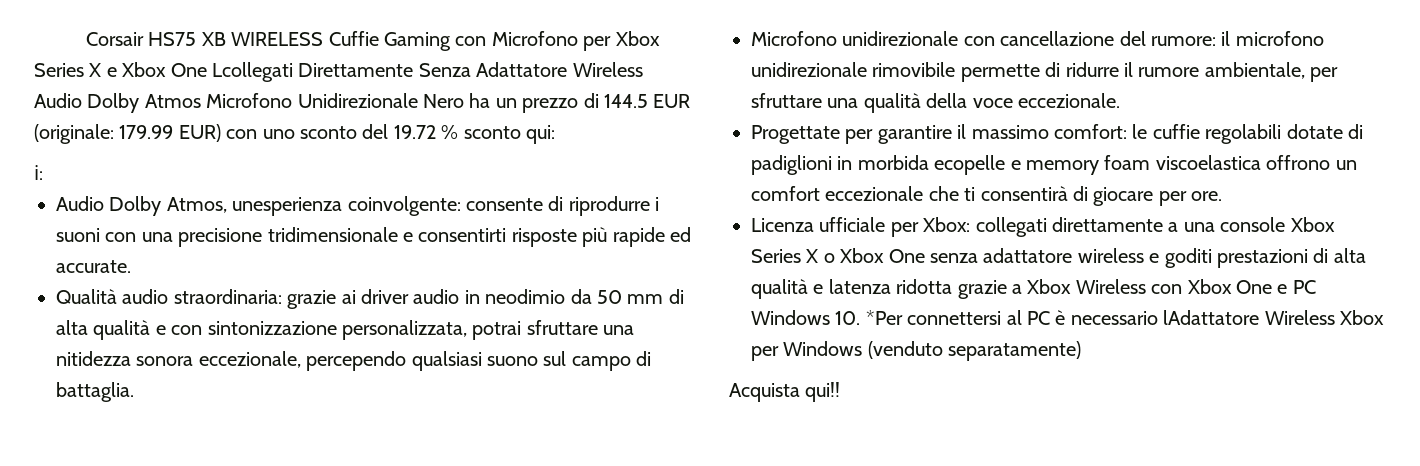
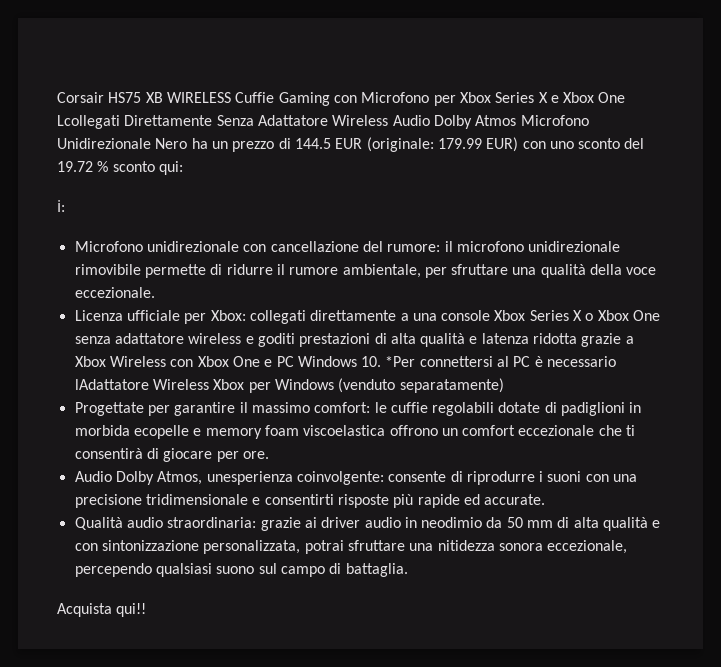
+ Microfono unidirezionale con cancellazione del rumore: il microfono unidirezionale rimovibile permette di ridurre il rumore ambientale, per sfruttare una qualità della voce eccezionale.
+ Licenza ufficiale per Xbox: collegati direttamente a una console Xbox Series X o Xbox One senza adattatore wireless e goditi prestazioni di alta qualità e latenza ridotta grazie a Xbox Wireless con Xbox One e PC Windows 10. *Per connettersi al PC è necessario lAdattatore Wireless Xbox per Windows (venduto separatamente)
+ Progettate per garantire il massimo comfort: le cuffie regolabili dotate di padiglioni in morbida ecopelle e memory foam viscoelastica offrono un comfort eccezionale che ti consentirà di giocare per ore.
- Microfono unidirezionale con cancellazione del rumore: il microfono unidirezionale rimovibile permette di ridurre il rumore ambientale, per sfruttare una qualità della voce eccezionale.
- Progettate per garantire il massimo comfort: le cuffie regolabili dotate di padiglioni in morbida ecopelle e memory foam viscoelastica offrono un comfort eccezionale che ti consentirà di giocare per ore.
- Licenza ufficiale per Xbox: collegati direttamente a una console Xbox Series X o Xbox One senza adattatore wireless e goditi prestazioni di alta qualità e latenza ridotta grazie a Xbox Wireless con Xbox One e PC Windows 10. *Per connettersi al PC è necessario lAdattatore Wireless Xbox per Windows (venduto separatamente)

